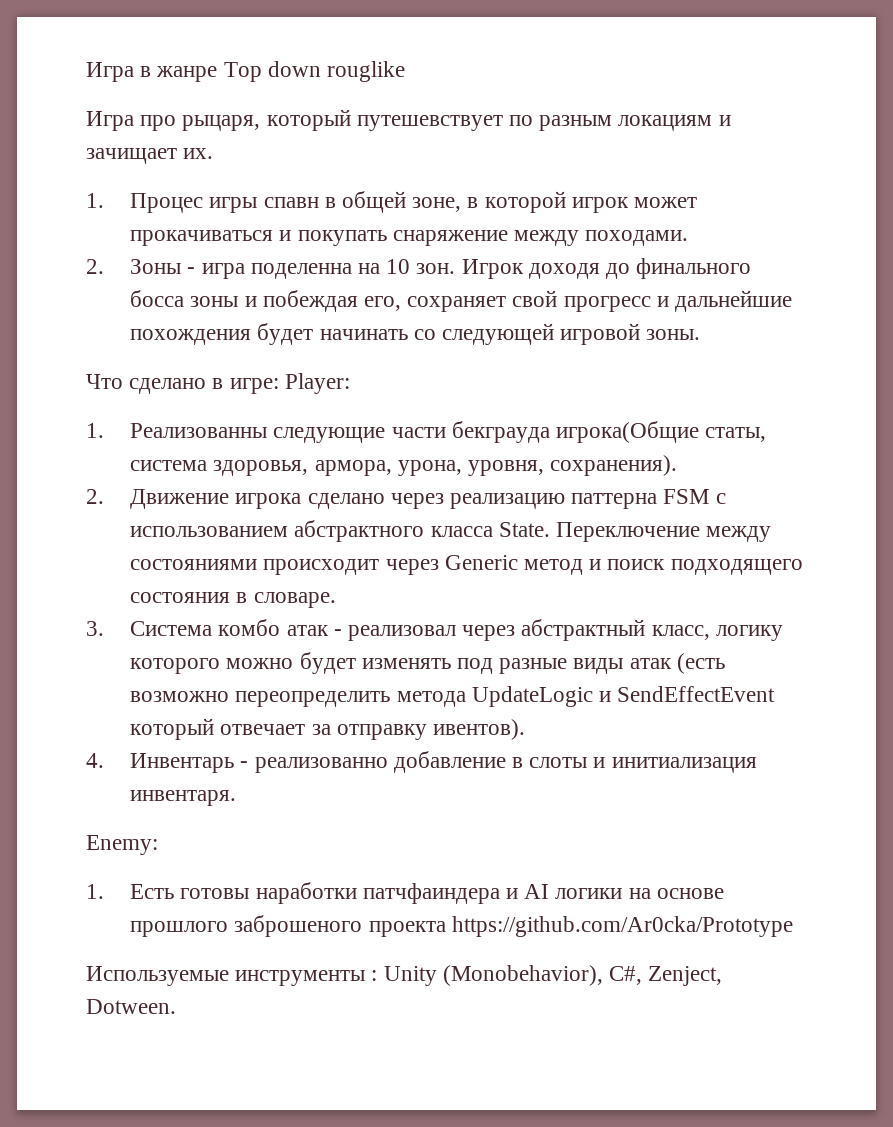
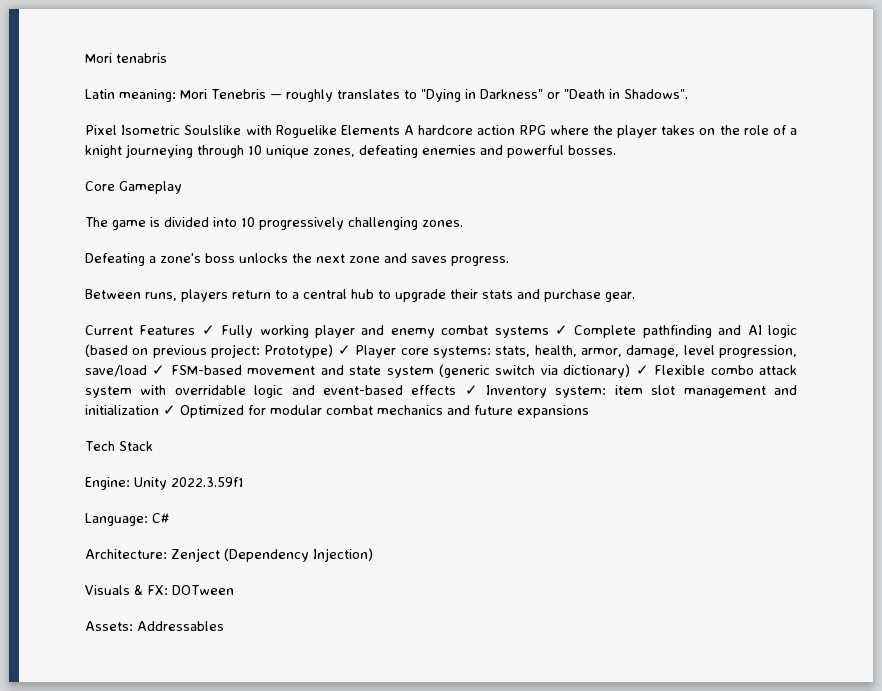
- Игра в жанре Top down rouglike
- Игра про рыцаря, который путешевствует по разным локациям и зачищает их.
- 1. Процес игры спавн в общей зоне, в которой игрок может прокачиваться и покупать снаряжение между походами.
- 2. Зоны - игра поделенна на 10 зон. Игрок доходя до финального босса зоны и побеждая его, сохраняет свой прогресс и дальнейшие похождения будет начинать со следующей игровой зоны.
- Что сделано в игре: Player:
- 1. Реализованны следующие части бекграуда игрока(Общие статы, система здоровья, армора, урона, уровня, сохранения).
- 2. Движение игрока сделано через реализацию паттерна FSM с использованием абстрактного класса State. Переключение между состояниями происходит через Generic метод и поиск подходящего состояния в словаре.
- 3. Система комбо атак - реализовал через абстрактный класс, логику которого можно будет изменять под разные виды атак (есть возможно переопределить метода UpdateLogic и SendEffectEvent который отвечает за отправку ивентов).
- 4. Инвентарь - реализованно добавление в слоты и инитиализация инвентаря.
- Enemy:
- 1. Есть готовы наработки патчфаиндера и AI логики на основе прошлого заброшеного проекта https://github.com/Ar0cka/Prototype
- Используемые инструменты : Unity (Monobehavior), C#, Zenject, Dotween.
+ Mori tenabris
+ Latin meaning: Mori Tenebris — roughly translates to "Dying in Darkness" or "Death in Shadows".
+ Pixel Isometric Soulslike with Roguelike Elements A hardcore action RPG where the player takes on the role of a knight journeying through 10 unique zones, defeating enemies and powerful bosses.
+ Core Gameplay
+ The game is divided into 10 progressively challenging zones.
+ Defeating a zone's boss unlocks the next zone and saves progress.
+ Between runs, players return to a central hub to upgrade their stats and purchase gear.
+ Current Features ✓ Fully working player and enemy combat systems ✓ Complete pathfinding and AI logic (based on previous project: Prototype) ✓ Player core systems: stats, health, armor, damage, level progression, save/load ✓ FSM-based movement and state system (generic switch via dictionary) ✓ Flexible combo attack system with overridable logic and event-based effects ✓ Inventory system: item slot management and initialization ✓ Optimized for modular combat mechanics and future expansions
+ Tech Stack
+ Engine: Unity 2022.3.59f1
+ Language: C#
+ Architecture: Zenject (Dependency Injection)
+ Visuals & FX: DOTween
+ Assets: Addressables

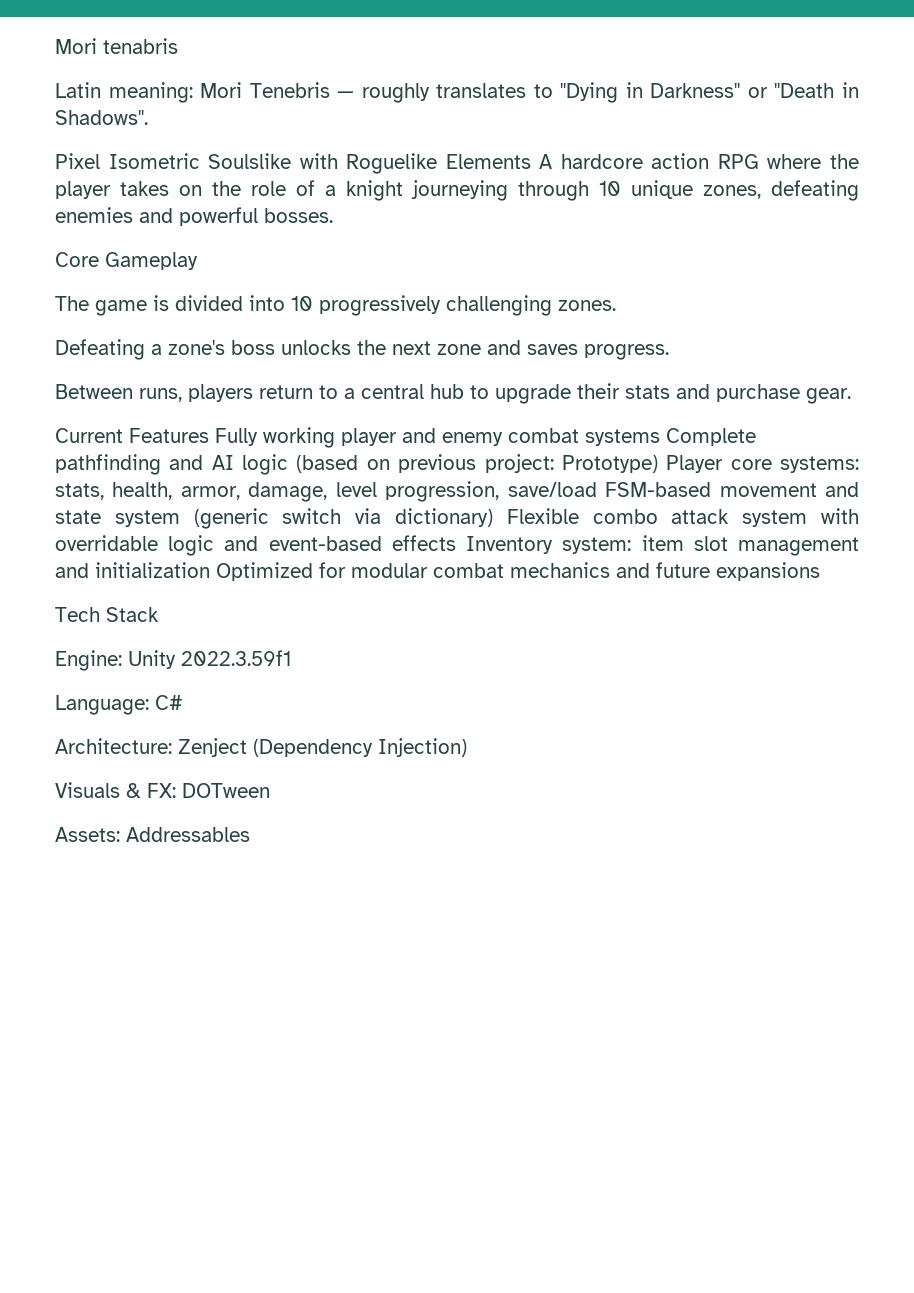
- Current Features ✓ Fully working player and enemy combat systems ✓ Complete pathfinding and AI logic (based on previous project:
+ Current Features Fully working player and enemy combat systems Complete pathfinding and AI logic (based on previous project:
- Prototype) ✓ Player core systems:
+ Prototype) Player core systems:
- stats, health, armor, damage, level progression, save/load ✓ FSM-based movement and state system (generic switch via dictionary) ✓ Flexible combo attack system with overridable logic and event-based effects ✓ Inventory system:
+ stats, health, armor, damage, level progression, save/load FSM-based movement and state system (generic switch via dictionary) Flexible combo attack system with overridable logic and event-based effects Inventory system:
- item slot management and initialization ✓ Optimized for modular combat mechanics and future expansions
+ item slot management and initialization Optimized for modular combat mechanics and future expansions

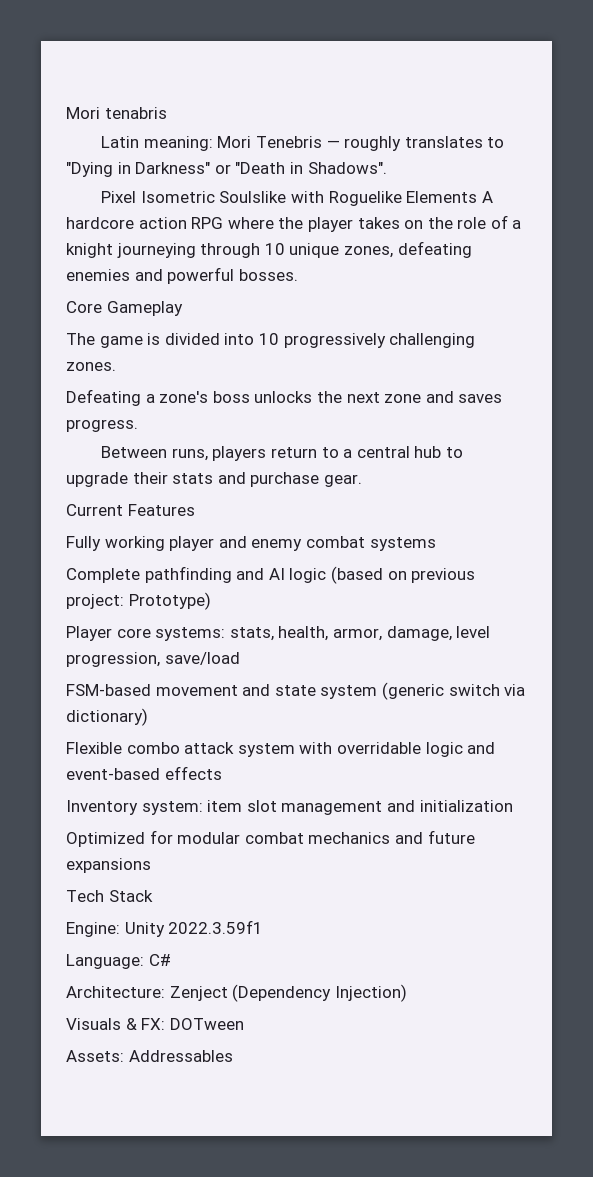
- Current Features Fully working player and enemy combat systems Complete pathfinding and AI logic (based on previous project:
+ Current Features
+ Fully working player and enemy combat systems
+ Complete pathfinding and AI logic (based on previous project:
- Prototype) Player core systems:
+ Prototype)
+ Player core systems:
- stats, health, armor, damage, level progression, save/load FSM-based movement and state system (generic switch via dictionary) Flexible combo attack system with overridable logic and event-based effects Inventory system:
+ stats, health, armor, damage, level progression, save/load
+ FSM-based movement and state system (generic switch via dictionary)
+ Flexible combo attack system with overridable logic and event-based effects
+ Inventory system:
- item slot management and initialization Optimized for modular combat mechanics and future expansions
+ item slot management and initialization
+ Optimized for modular combat mechanics and future expansions

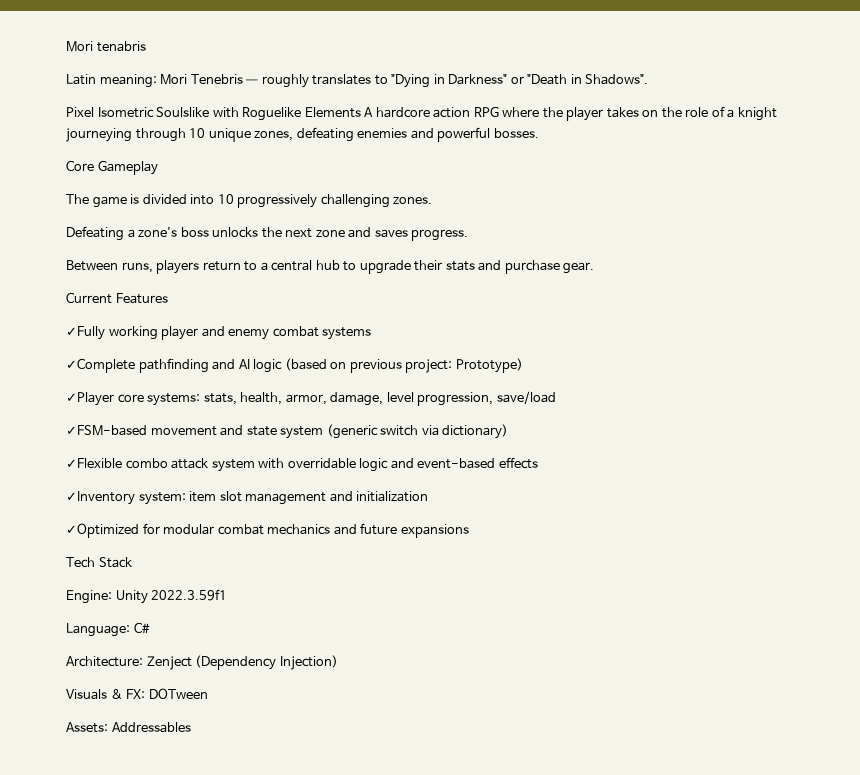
- Fully working player and enemy combat systems
+ ✓Fully working player and enemy combat systems
- Complete pathfinding and AI logic (based on previous project: Prototype)
+ ✓Complete pathfinding and AI logic (based on previous project: Prototype)
- Player core systems: stats, health, armor, damage, level progression, save/load
+ ✓Player core systems: stats, health, armor, damage, level progression, save/load
- FSM-based movement and state system (generic switch via dictionary)
+ ✓FSM-based movement and state system (generic switch via dictionary)
- Flexible combo attack system with overridable logic and event-based effects
+ ✓Flexible combo attack system with overridable logic and event-based effects
- Inventory system: item slot management and initialization
+ ✓Inventory system: item slot management and initialization
- Optimized for modular combat mechanics and future expansions
+ ✓Optimized for modular combat mechanics and future expansions

